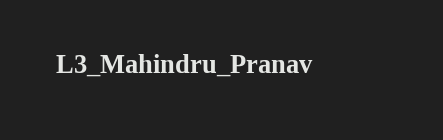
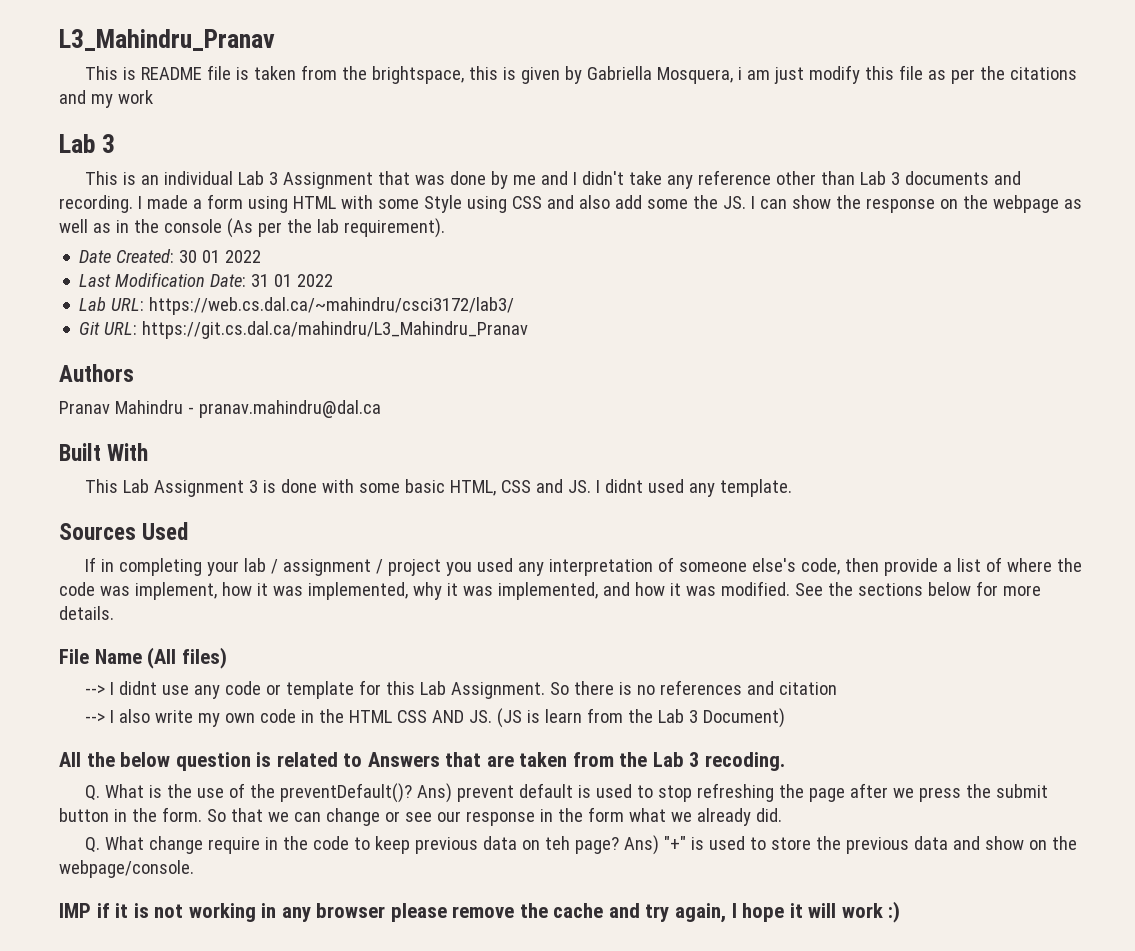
+ This is README file is taken from the brightspace, this is given by Gabriella Mosquera, i am just modify this file as per the citations and my work
+ Lab 3
+ This is an individual Lab 3 Assignment that was done by me and I didn't take any reference other than Lab 3 documents and recording. I made a form using HTML with some Style using CSS and also add some the JS. I can show the response on the webpage as well as in the console (As per the lab requirement).
+ Date Created: 30 01 2022
+ Last Modification Date: 31 01 2022
+ Lab URL: https://web.cs.dal.ca/~mahindru/csci3172/lab3/
+ Git URL: https://git.cs.dal.ca/mahindru/L3_Mahindru_Pranav
+ Authors
+ Pranav Mahindru - pranav.mahindru@dal.ca
+ Built With
+ This Lab Assignment 3 is done with some basic HTML, CSS and JS. I didnt used any template.
+ Sources Used
+ If in completing your lab / assignment / project you used any interpretation of someone else's code, then provide a list of where the code was implement, how it was implemented, why it was implemented, and how it was modified. See the sections below for more details.
+ File Name (All files)
+ --> I didnt use any code or template for this Lab Assignment. So there is no references and citation
+ --> I also write my own code in the HTML CSS AND JS. (JS is learn from the Lab 3 Document)
+ All the below question is related to Answers that are taken from the Lab 3 recoding.
+ Q. What is the use of the preventDefault()? Ans) prevent default is used to stop refreshing the page after we press the submit button in the form. So that we can change or see our response in the form what we already did.
+ Q. What change require in the code to keep previous data on teh page? Ans) "+" is used to store the previous data and show on the webpage/console.
+ IMP if it is not working in any browser please remove the cache and try again, I hope it will work :)

